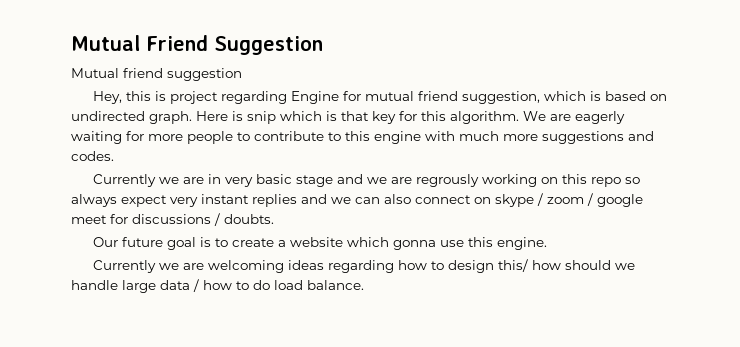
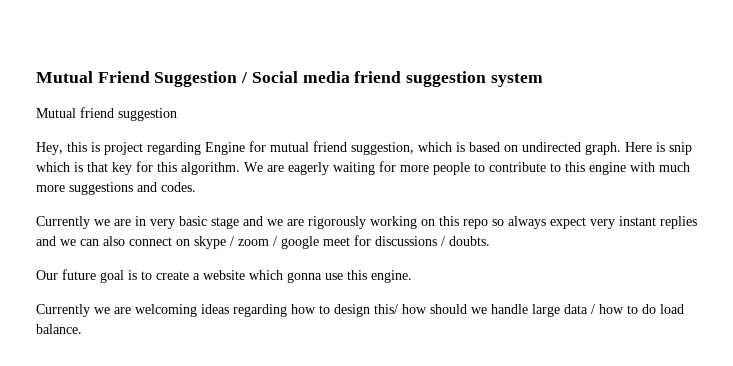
- Mutual Friend Suggestion
+ Mutual Friend Suggestion / Social media friend suggestion system
- Currently we are in very basic stage and we are regrously working on this repo so always expect very instant replies and we can also connect on skype / zoom / google meet for discussions / doubts.
+ Currently we are in very basic stage and we are rigorously working on this repo so always expect very instant replies and we can also connect on skype / zoom / google meet for discussions / doubts.

